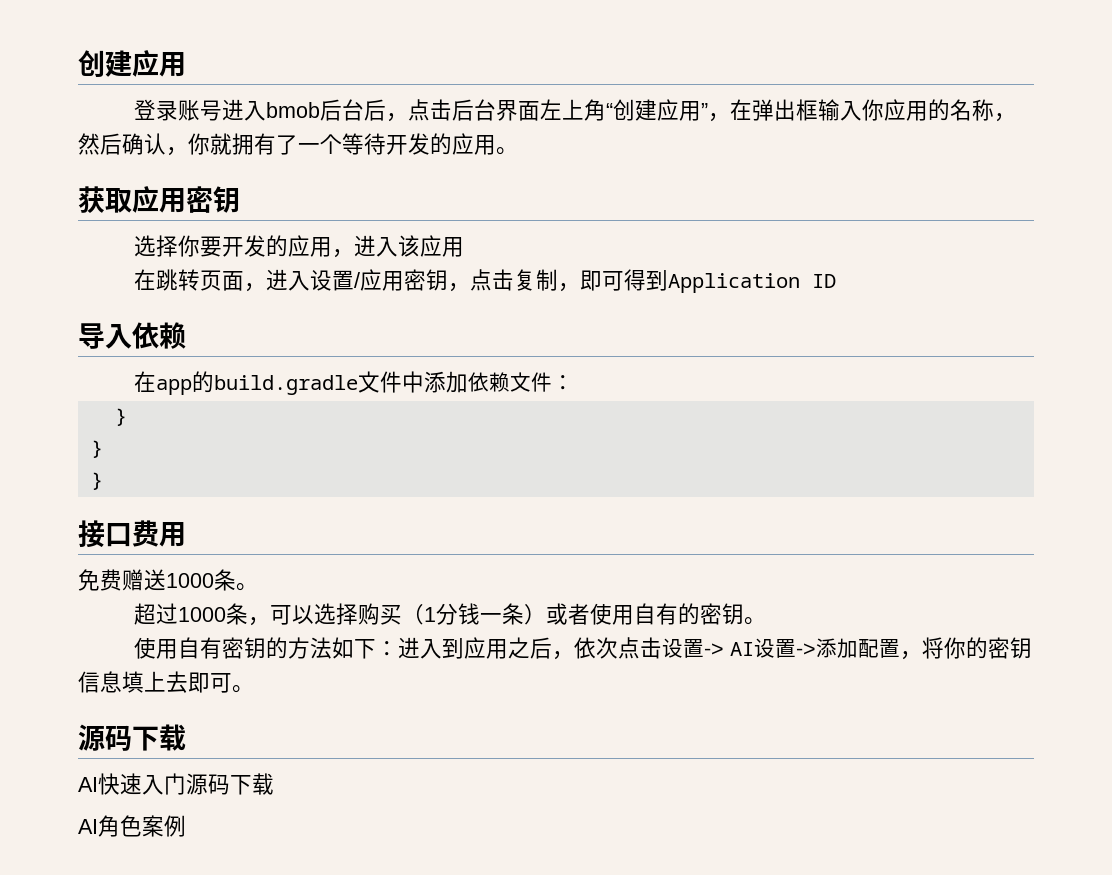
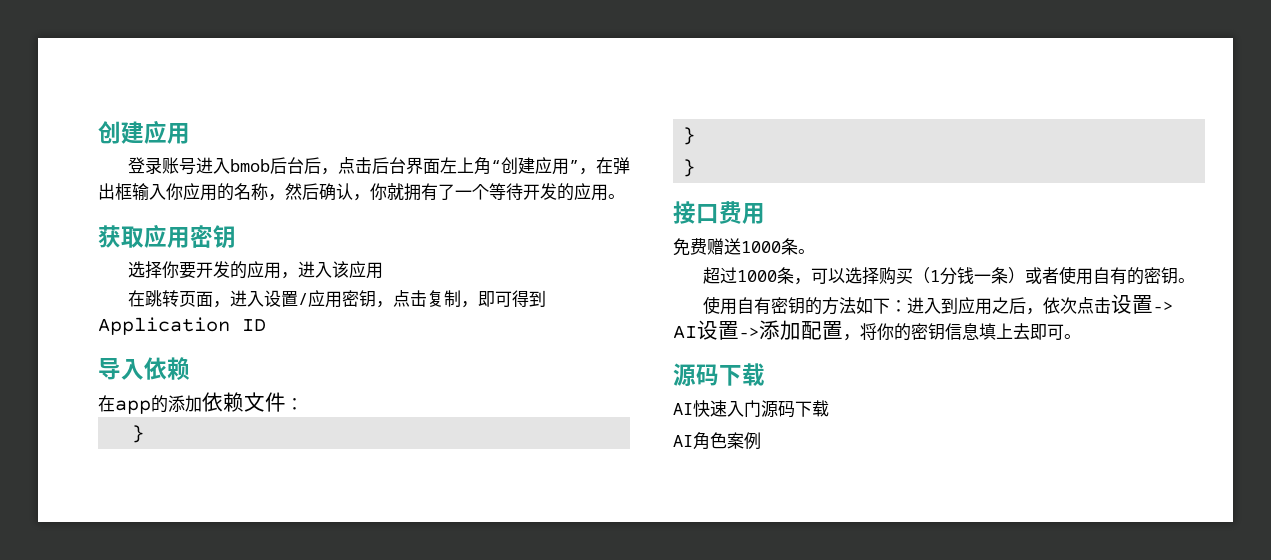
- 在app的build.gradle文件中添加依赖文件：
+ 在app的添加依赖文件：

